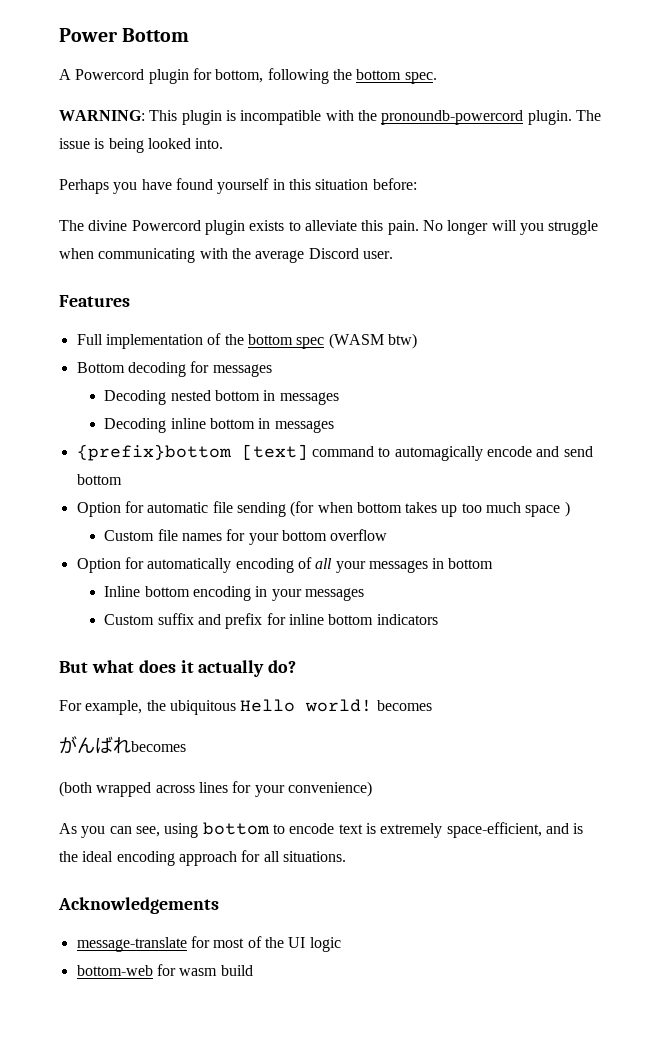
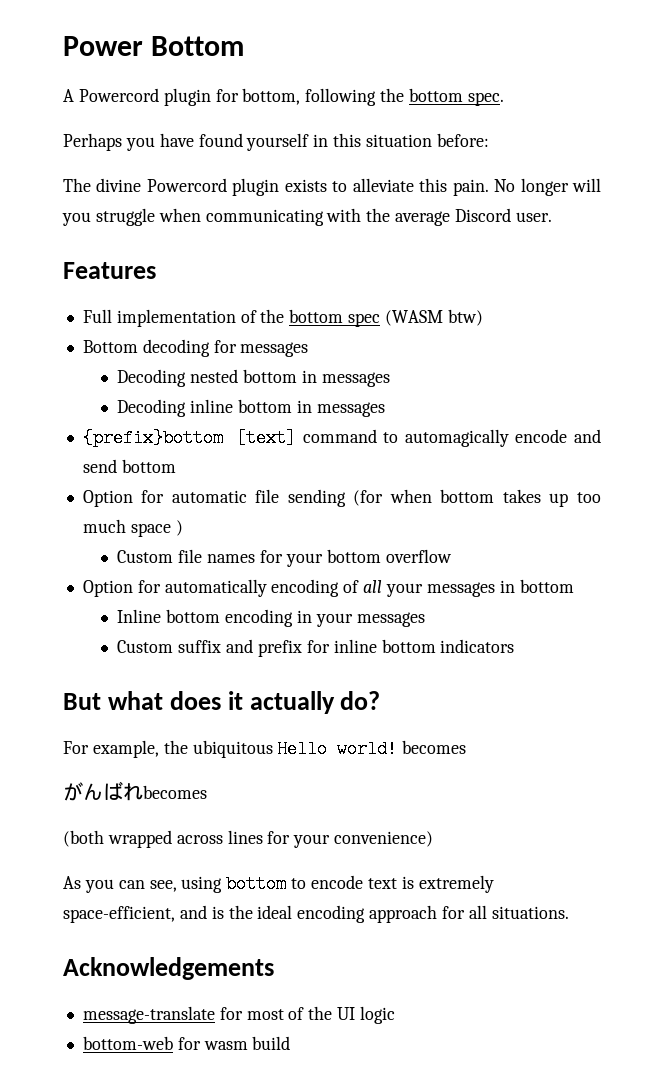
- WARNING: This plugin is incompatible with the pronoundb-powercord plugin. The issue is being looked into.

